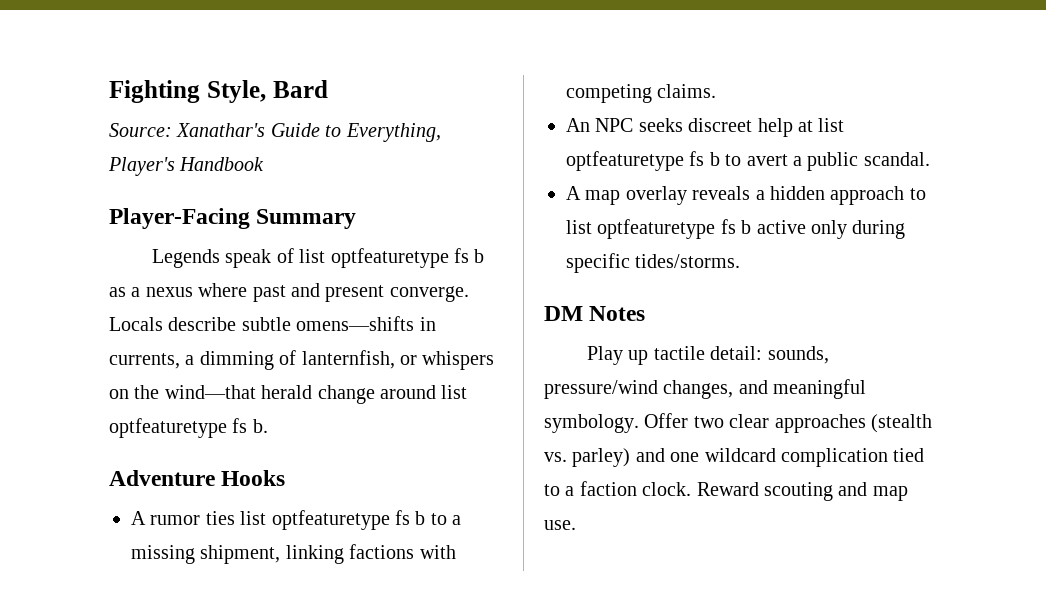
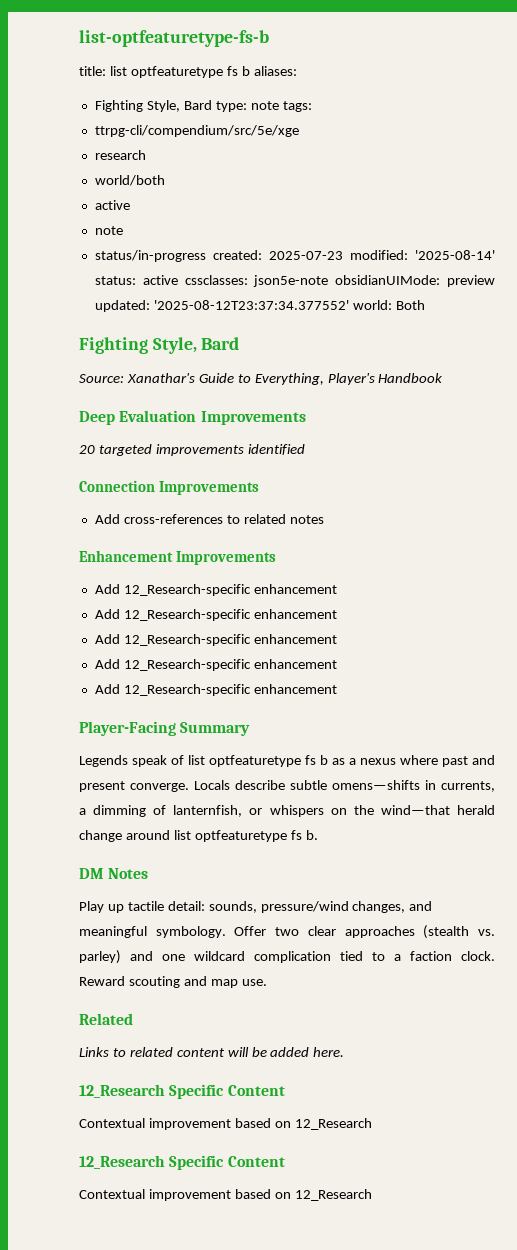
+ list-optfeaturetype-fs-b
+ title: list optfeaturetype fs b aliases:
+ Fighting Style, Bard type: note tags:
+ ttrpg-cli/compendium/src/5e/xge
+ research
+ world/both
+ active
+ note
+ status/in-progress created: 2025-07-23 modified: '2025-08-14' status: active cssclasses: json5e-note obsidianUIMode: preview updated: '2025-08-12T23:37:34.377552' world: Both
+ Deep Evaluation Improvements
+ 20 targeted improvements identified
+ Connection Improvements
+ Add cross-references to related notes
+ Enhancement Improvements
+ Add 12_Research-specific enhancement
+ Add 12_Research-specific enhancement
+ Add 12_Research-specific enhancement
+ Add 12_Research-specific enhancement
+ Add 12_Research-specific enhancement
- Adventure Hooks
- A rumor ties list optfeaturetype fs b to a missing shipment, linking factions with competing claims.
- An NPC seeks discreet help at list optfeaturetype fs b to avert a public scandal.
- A map overlay reveals a hidden approach to list optfeaturetype fs b active only during specific tides/storms.
+ Related
+ Links to related content will be added here.
+ 12_Research Specific Content
+ Contextual improvement based on 12_Research
+ 12_Research Specific Content
+ Contextual improvement based on 12_Research

